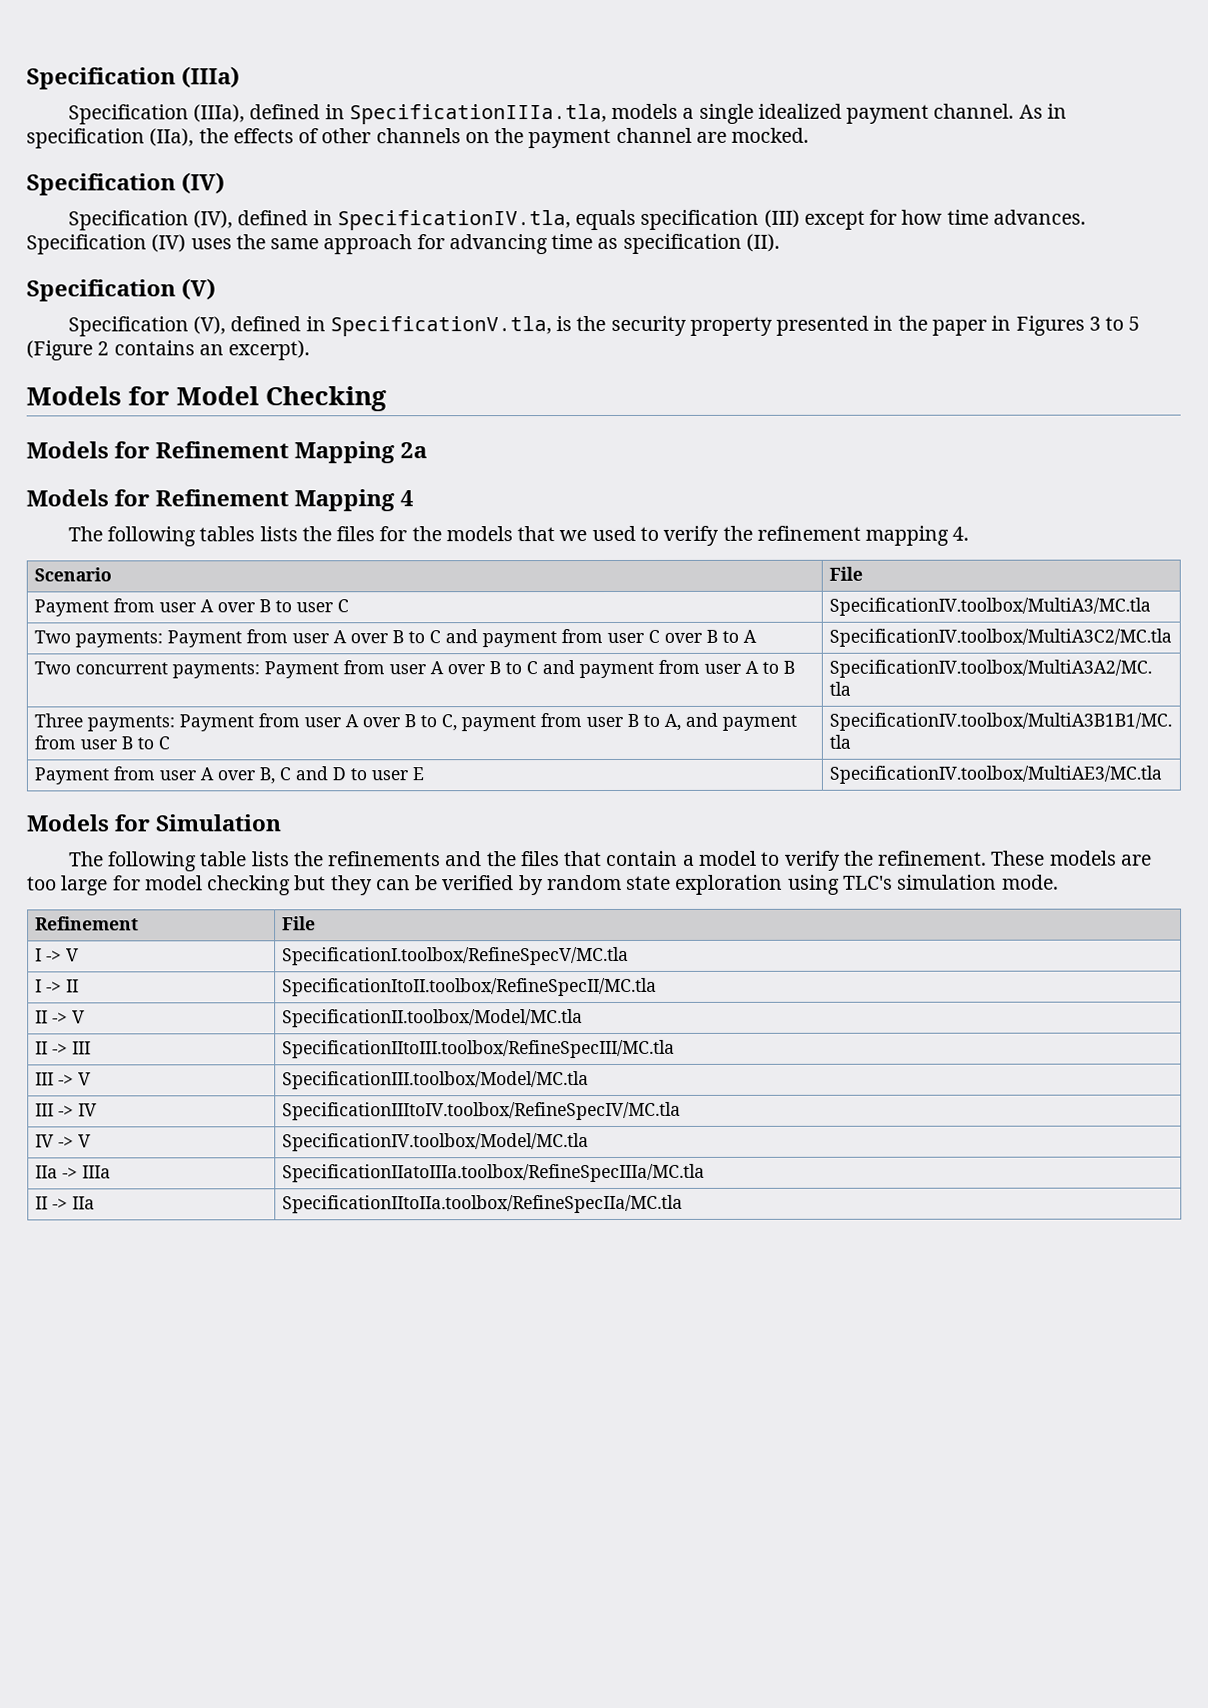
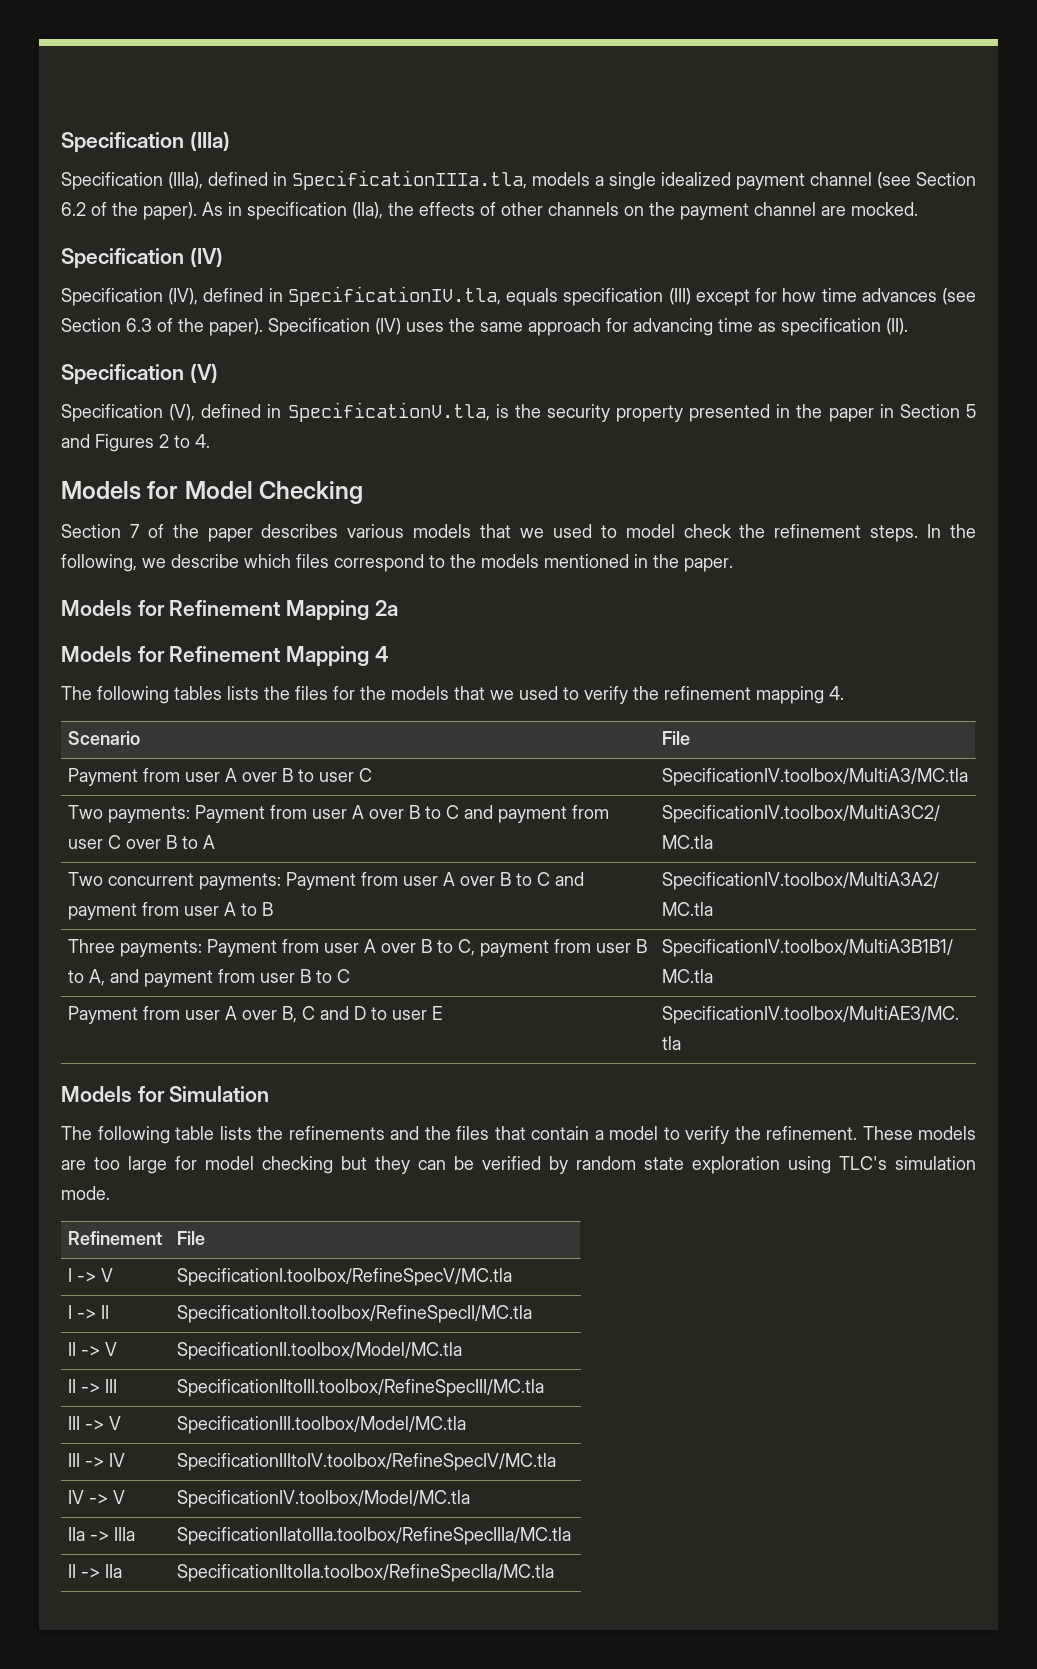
- Specification (IIIa), defined in SpecificationIIIa.tla, models a single idealized payment channel.
+ Specification (IIIa), defined in SpecificationIIIa.tla, models a single idealized payment channel (see Section 6.2 of the paper).
- Specification (IV), defined in SpecificationIV.tla, equals specification (III) except for how time advances.
+ Specification (IV), defined in SpecificationIV.tla, equals specification (III) except for how time advances (see Section 6.3 of the paper).
- Specification (V), defined in SpecificationV.tla, is the security property presented in the paper in Figures 3 to 5 (Figure 2 contains an excerpt).
+ Specification (V), defined in SpecificationV.tla, is the security property presented in the paper in Section 5 and Figures 2 to 4.
  Models for Model Checking
+ Section 7 of the paper describes various models that we used to model check the refinement steps. In the following, we describe which files correspond to the models mentioned in the paper.

